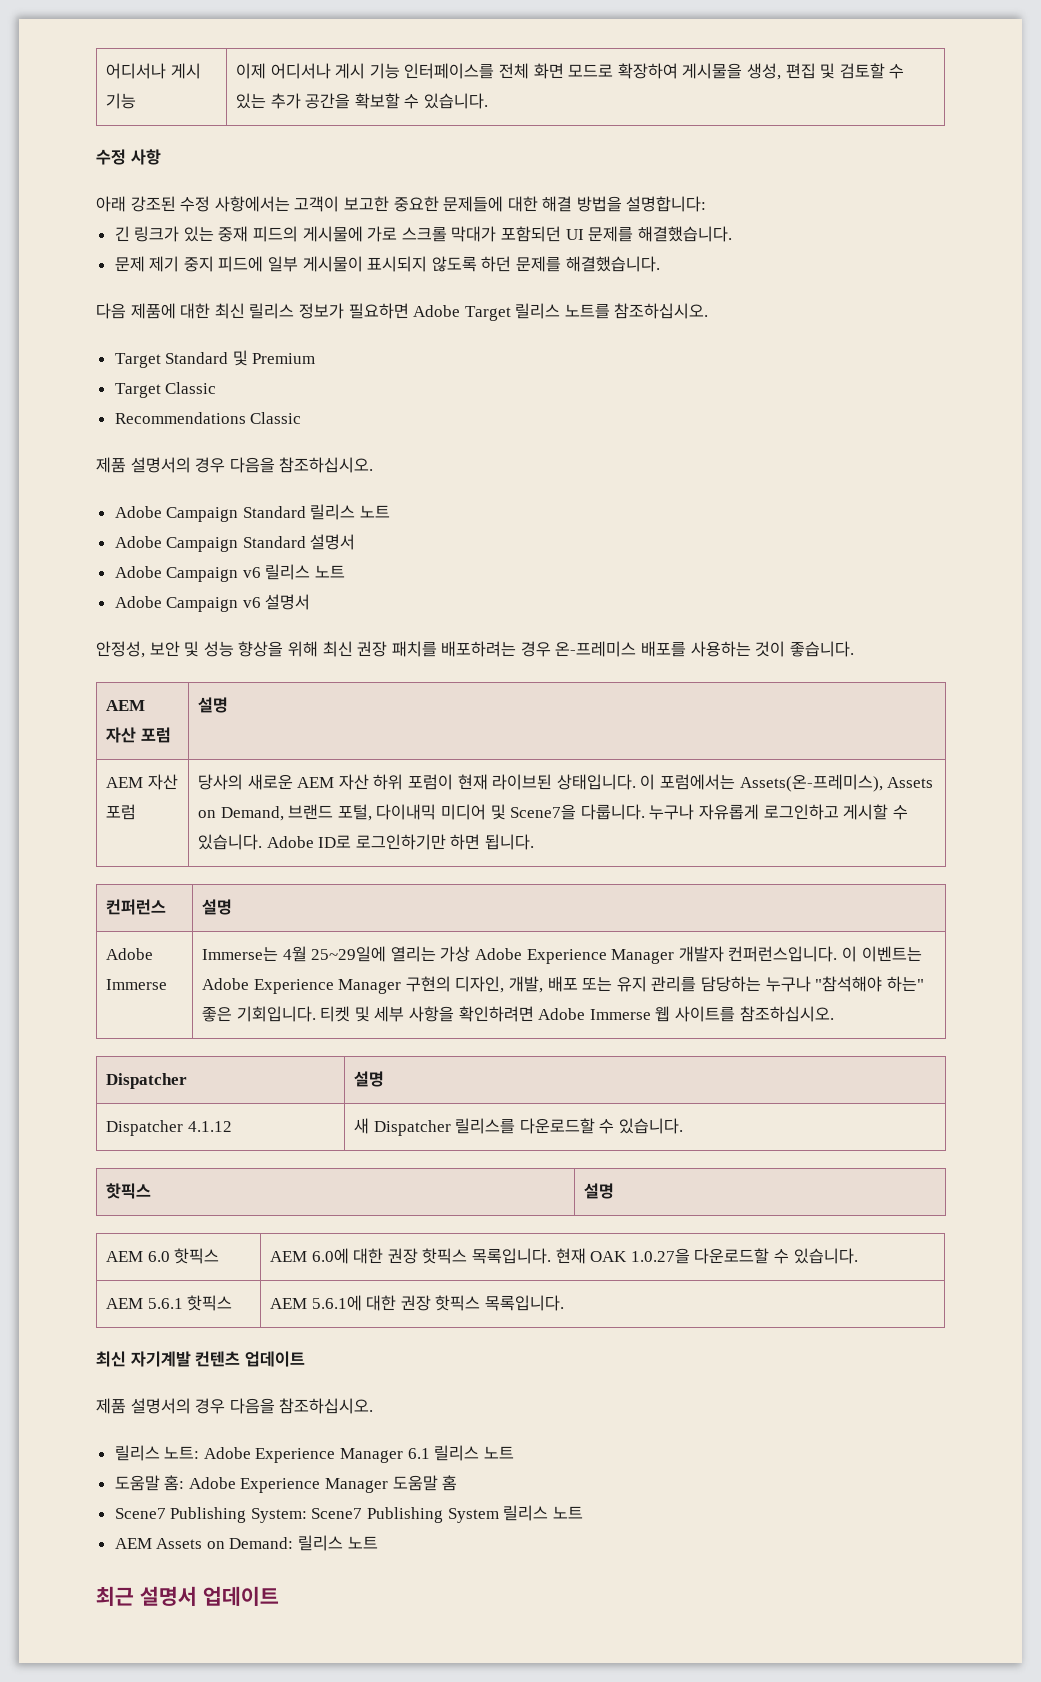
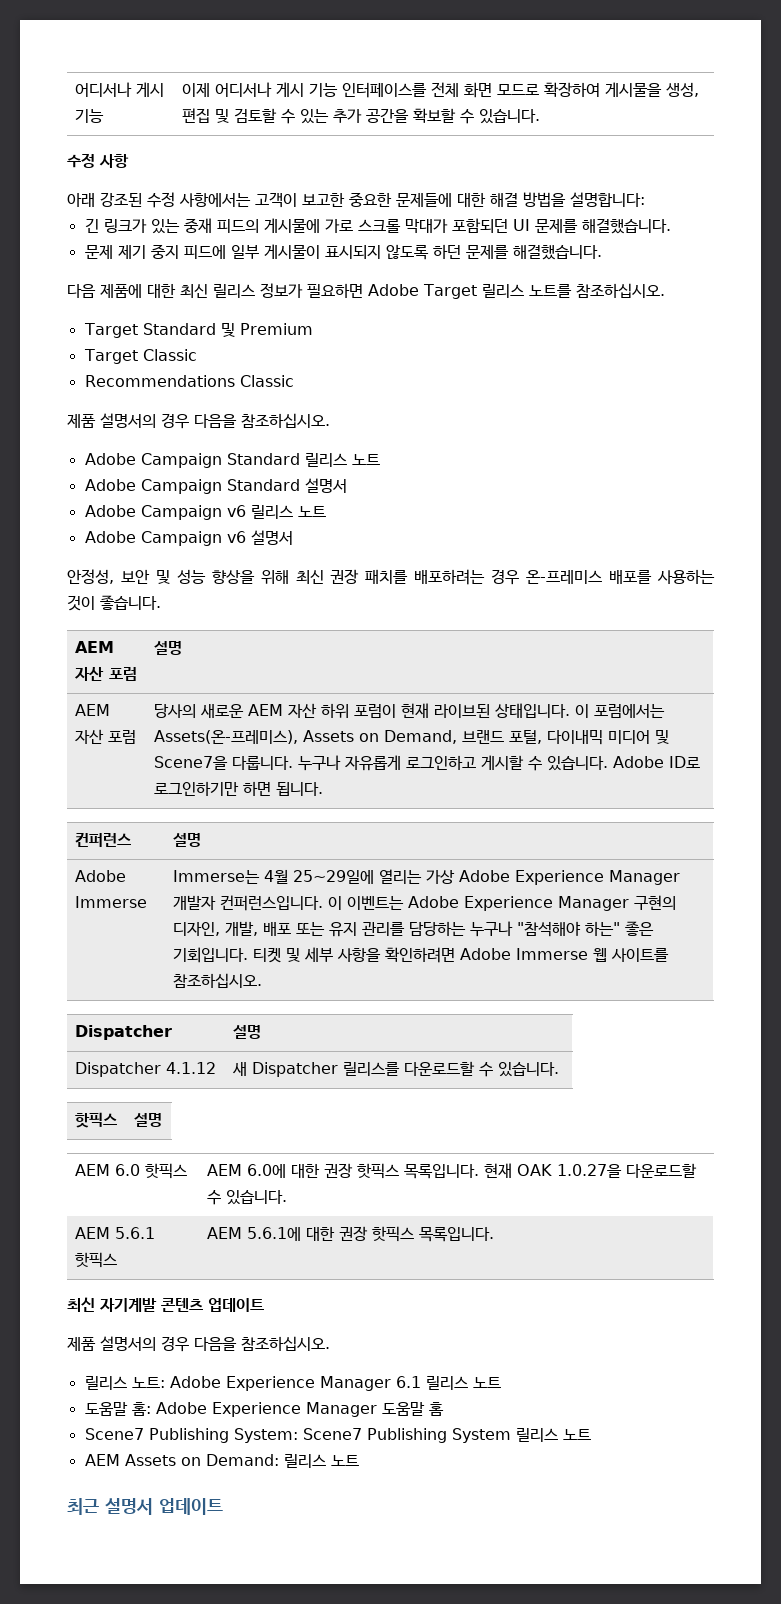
- 최신 자기계발 컨텐츠 업데이트
+ 최신 자기계발 콘텐츠 업데이트

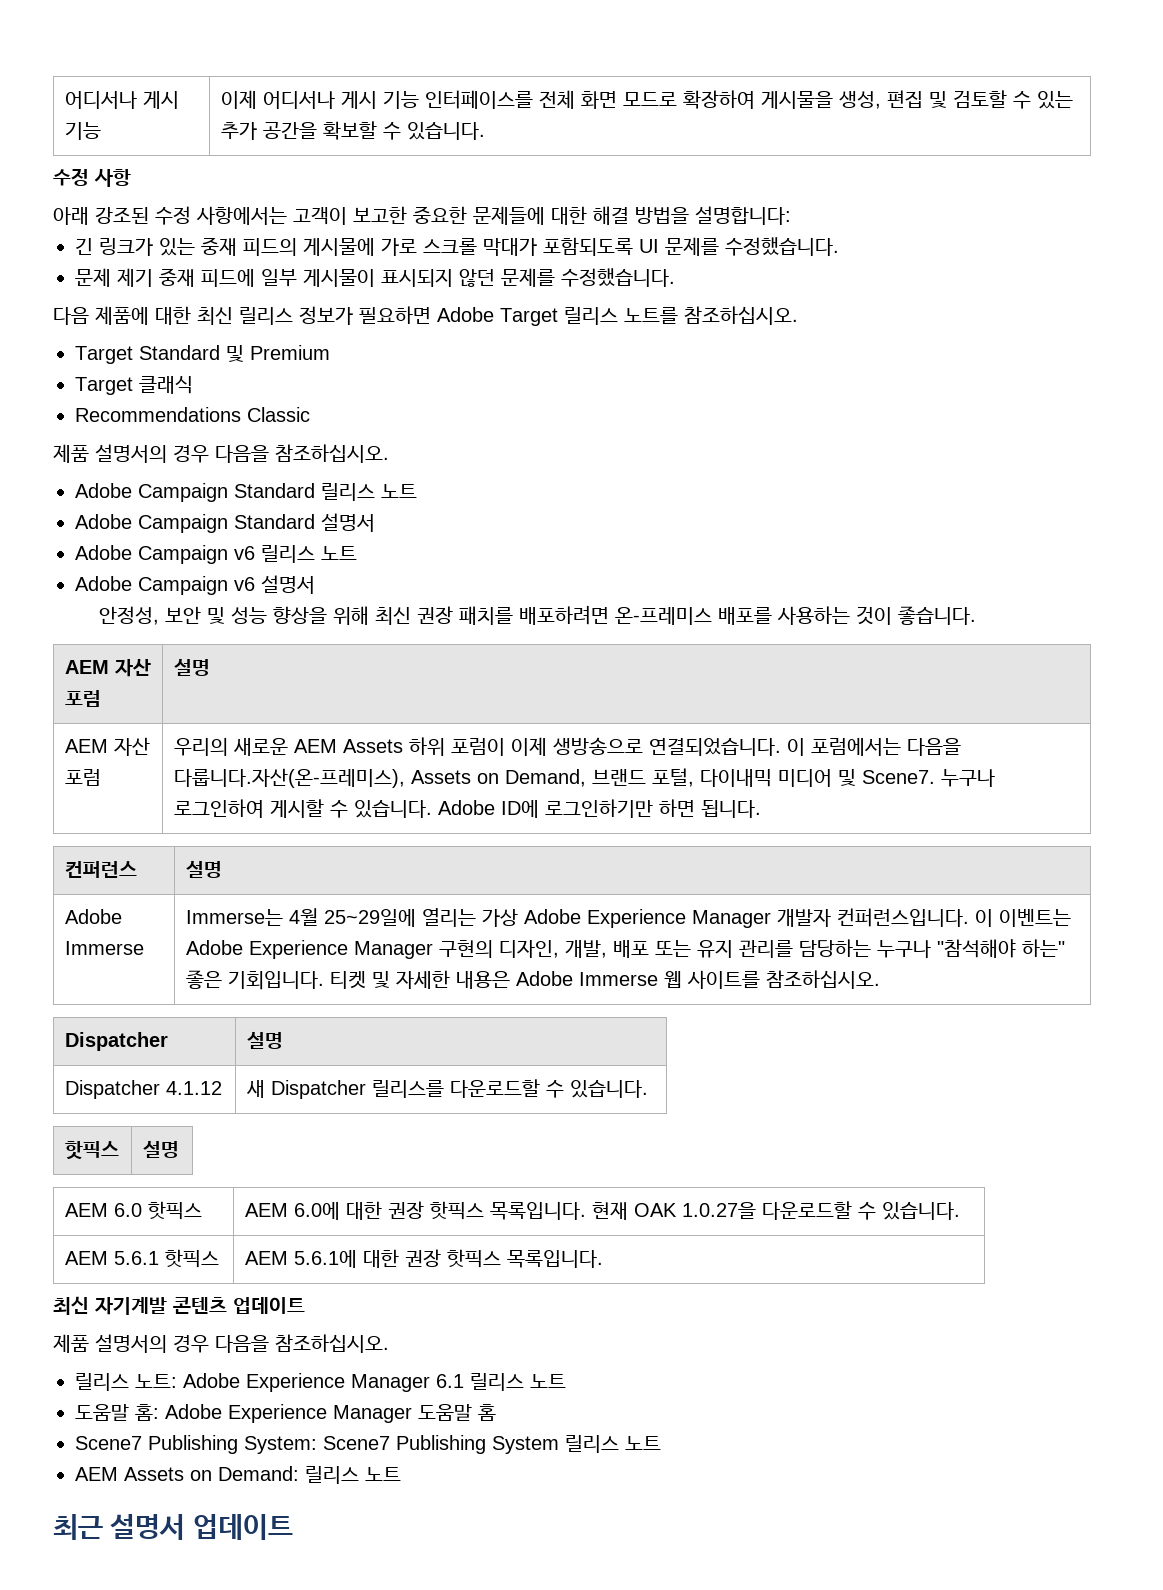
- 긴 링크가 있는 중재 피드의 게시물에 가로 스크롤 막대가 포함되던 UI 문제를 해결했습니다.
+ 긴 링크가 있는 중재 피드의 게시물에 가로 스크롤 막대가 포함되도록 UI 문제를 수정했습니다.
- 문제 제기 중지 피드에 일부 게시물이 표시되지 않도록 하던 문제를 해결했습니다.
+ 문제 제기 중재 피드에 일부 게시물이 표시되지 않던 문제를 수정했습니다.
- Target Classic
+ Target 클래식
- 안정성, 보안 및 성능 향상을 위해 최신 권장 패치를 배포하려는 경우 온-프레미스 배포를 사용하는 것이 좋습니다.
+ 안정성, 보안 및 성능 향상을 위해 최신 권장 패치를 배포하려면 온-프레미스 배포를 사용하는 것이 좋습니다.
- AEM 자산 포럼 | 당사의 새로운 AEM 자산 하위 포럼이 현재 라이브된 상태입니다. 이 포럼에서는 Assets(온-프레미스), Assets on Demand, 브랜드 포털, 다이내믹 미디어 및 Scene7을 다룹니다. 누구나 자유롭게 로그인하고 게시할 수 있습니다. Adobe ID로 로그인하기만 하면 됩니다.
+ AEM 자산 포럼 | 우리의 새로운 AEM Assets 하위 포럼이 이제 생방송으로 연결되었습니다. 이 포럼에서는 다음을 다룹니다.자산(온-프레미스), Assets on Demand, 브랜드 포털, 다이내믹 미디어 및 Scene7. 누구나 로그인하여 게시할 수 있습니다. Adobe ID에 로그인하기만 하면 됩니다.
- Adobe Immerse | Immerse는 4월 25~29일에 열리는 가상 Adobe Experience Manager 개발자 컨퍼런스입니다. 이 이벤트는 Adobe Experience Manager 구현의 디자인, 개발, 배포 또는 유지 관리를 담당하는 누구나 "참석해야 하는" 좋은 기회입니다. 티켓 및 세부 사항을 확인하려면 Adobe Immerse 웹 사이트를 참조하십시오.
+ Adobe Immerse | Immerse는 4월 25~29일에 열리는 가상 Adobe Experience Manager 개발자 컨퍼런스입니다. 이 이벤트는 Adobe Experience Manager 구현의 디자인, 개발, 배포 또는 유지 관리를 담당하는 누구나 "참석해야 하는" 좋은 기회입니다. 티켓 및 자세한 내용은 Adobe Immerse 웹 사이트를 참조하십시오.

